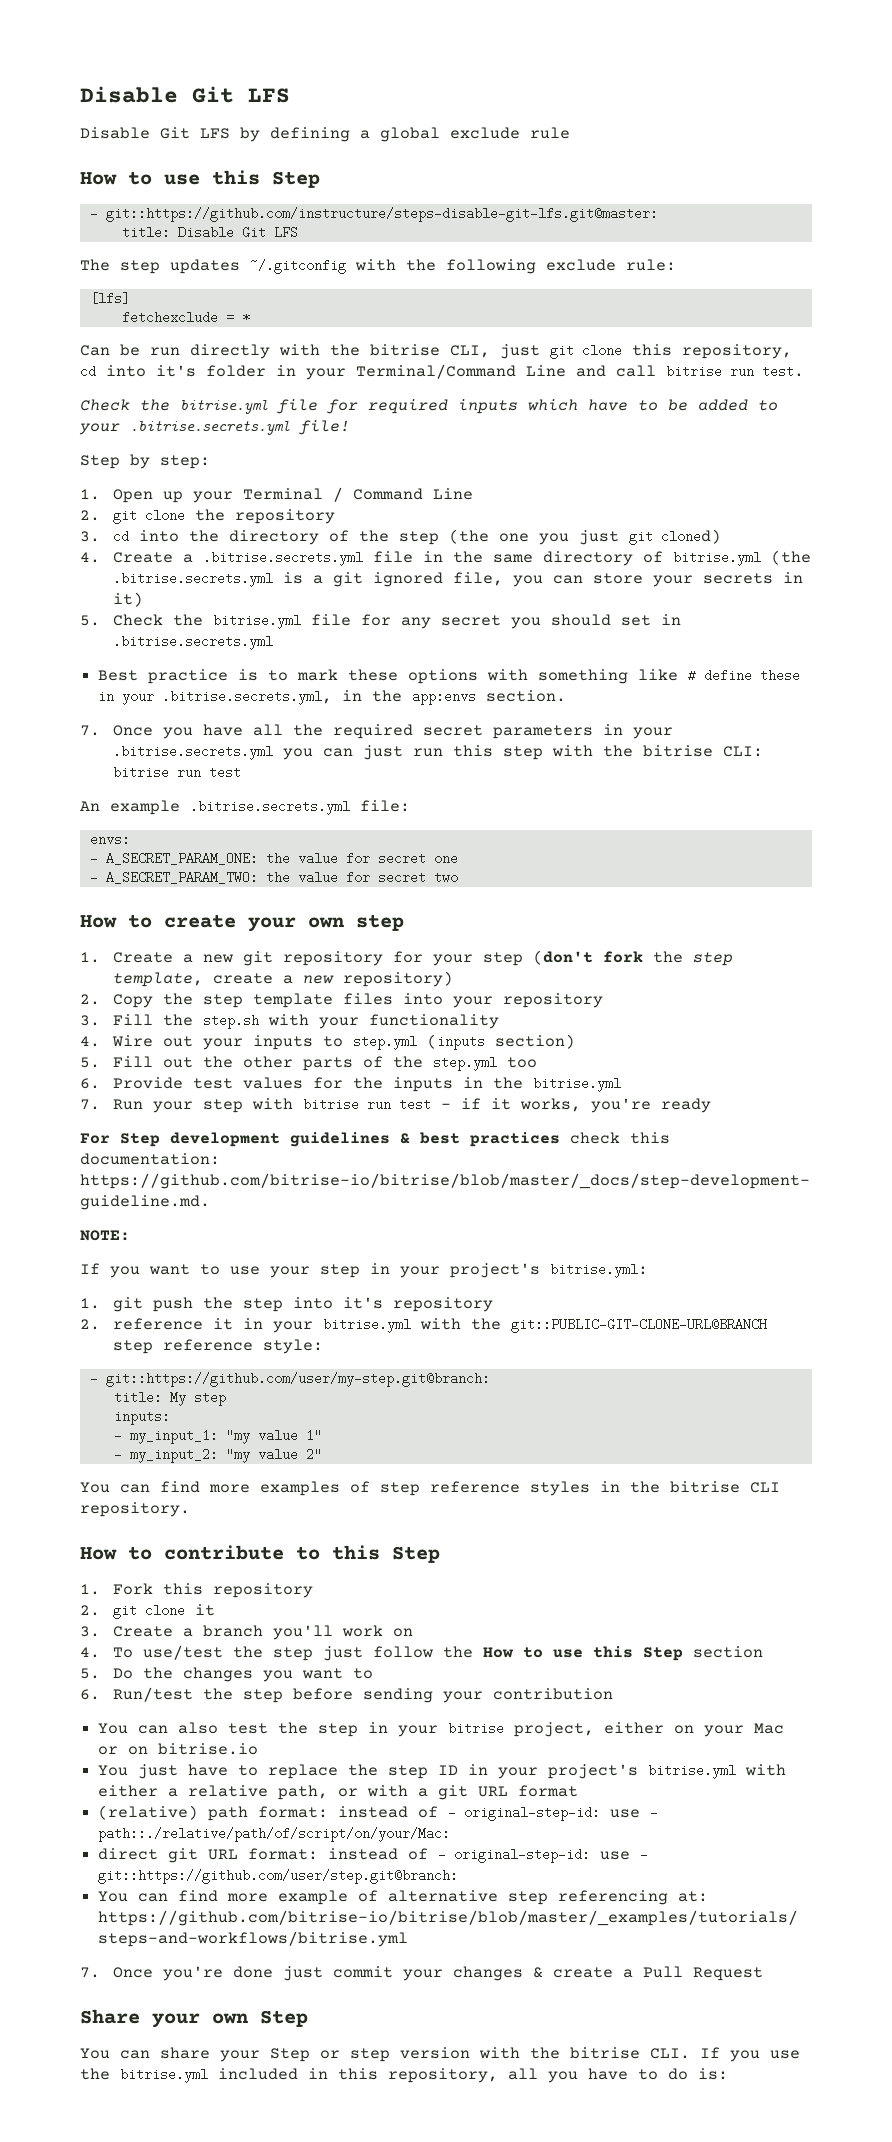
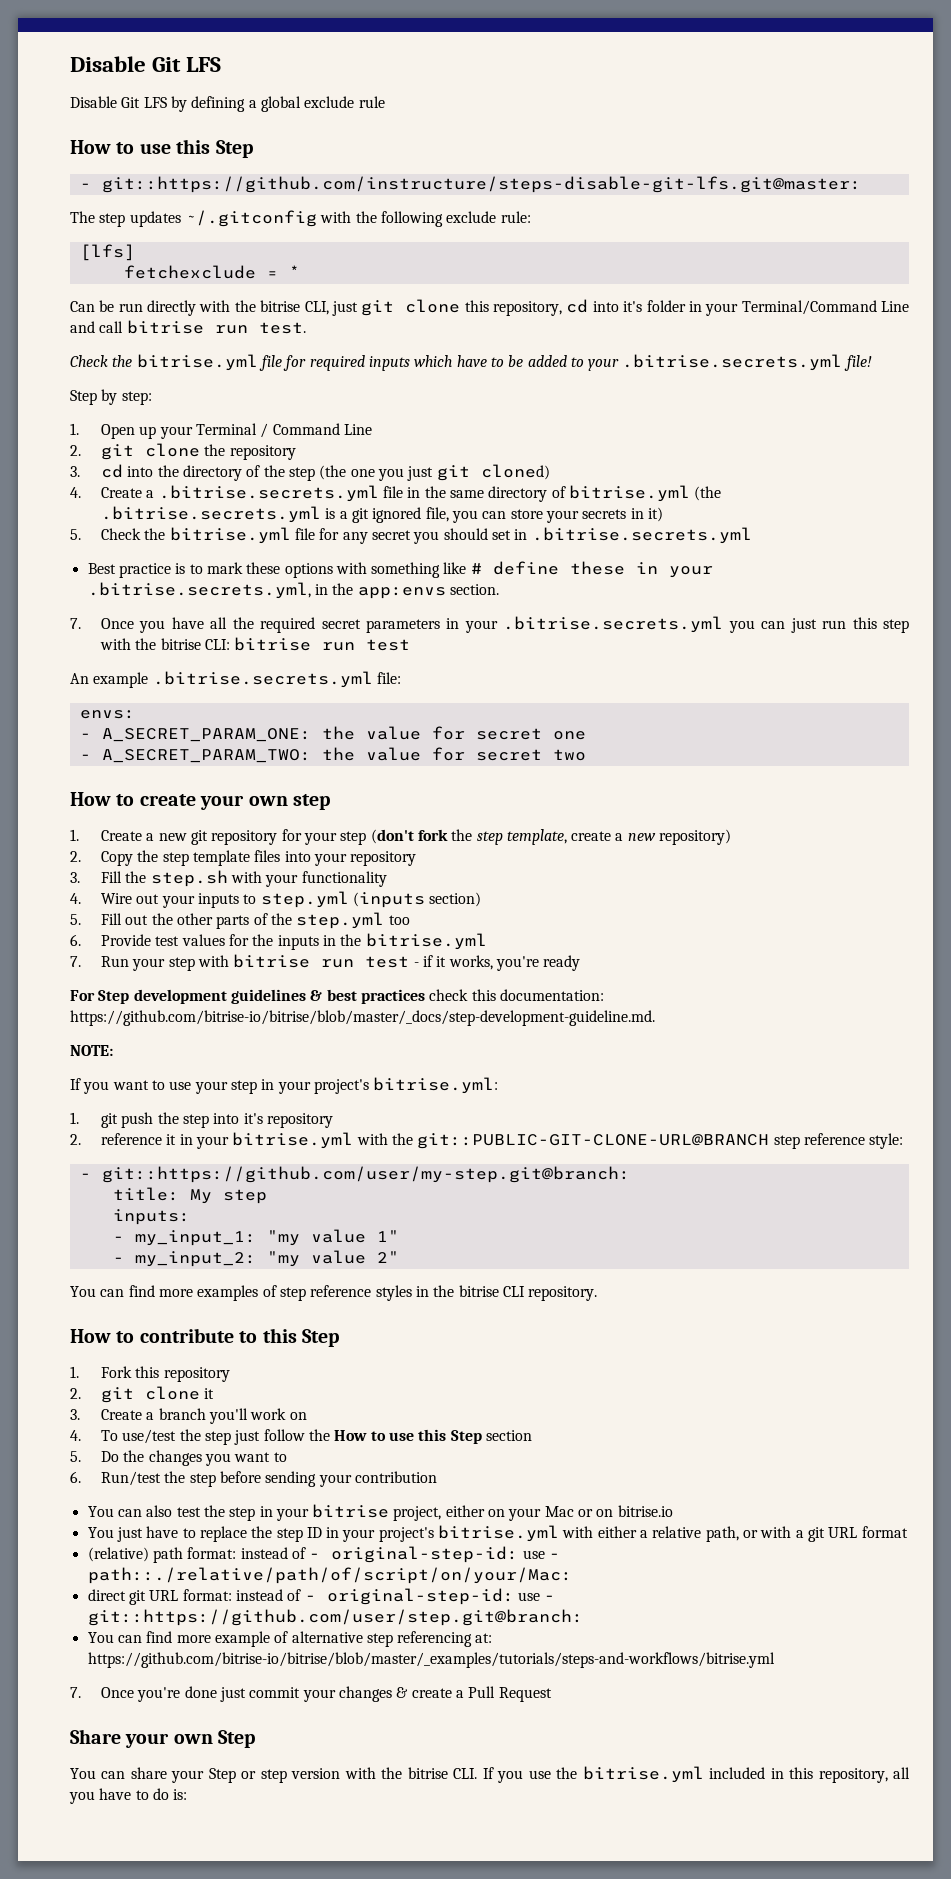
- title: Disable Git LFS

